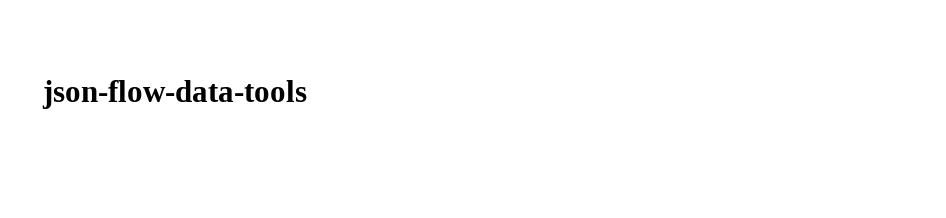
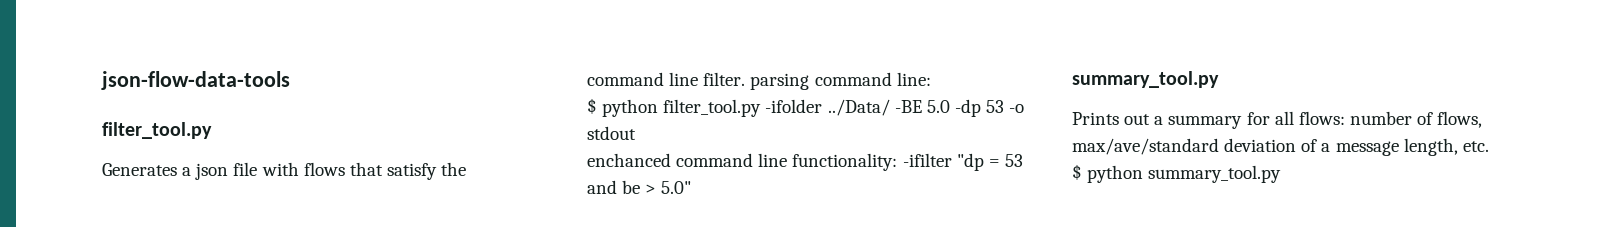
  json-flow-data-tools
+ filter_tool.py
+ Generates a json file with flows that satisfy the command line filter. parsing command line:
+ $ python filter_tool.py -ifolder ../Data/ -BE 5.0 -dp 53 -o stdout
+ enchanced command line functionality: -ifilter "dp = 53 and be > 5.0"
+ summary_tool.py
+ Prints out a summary for all flows: number of flows, max/ave/standard deviation of a message length, etc.
+ $ python summary_tool.py

